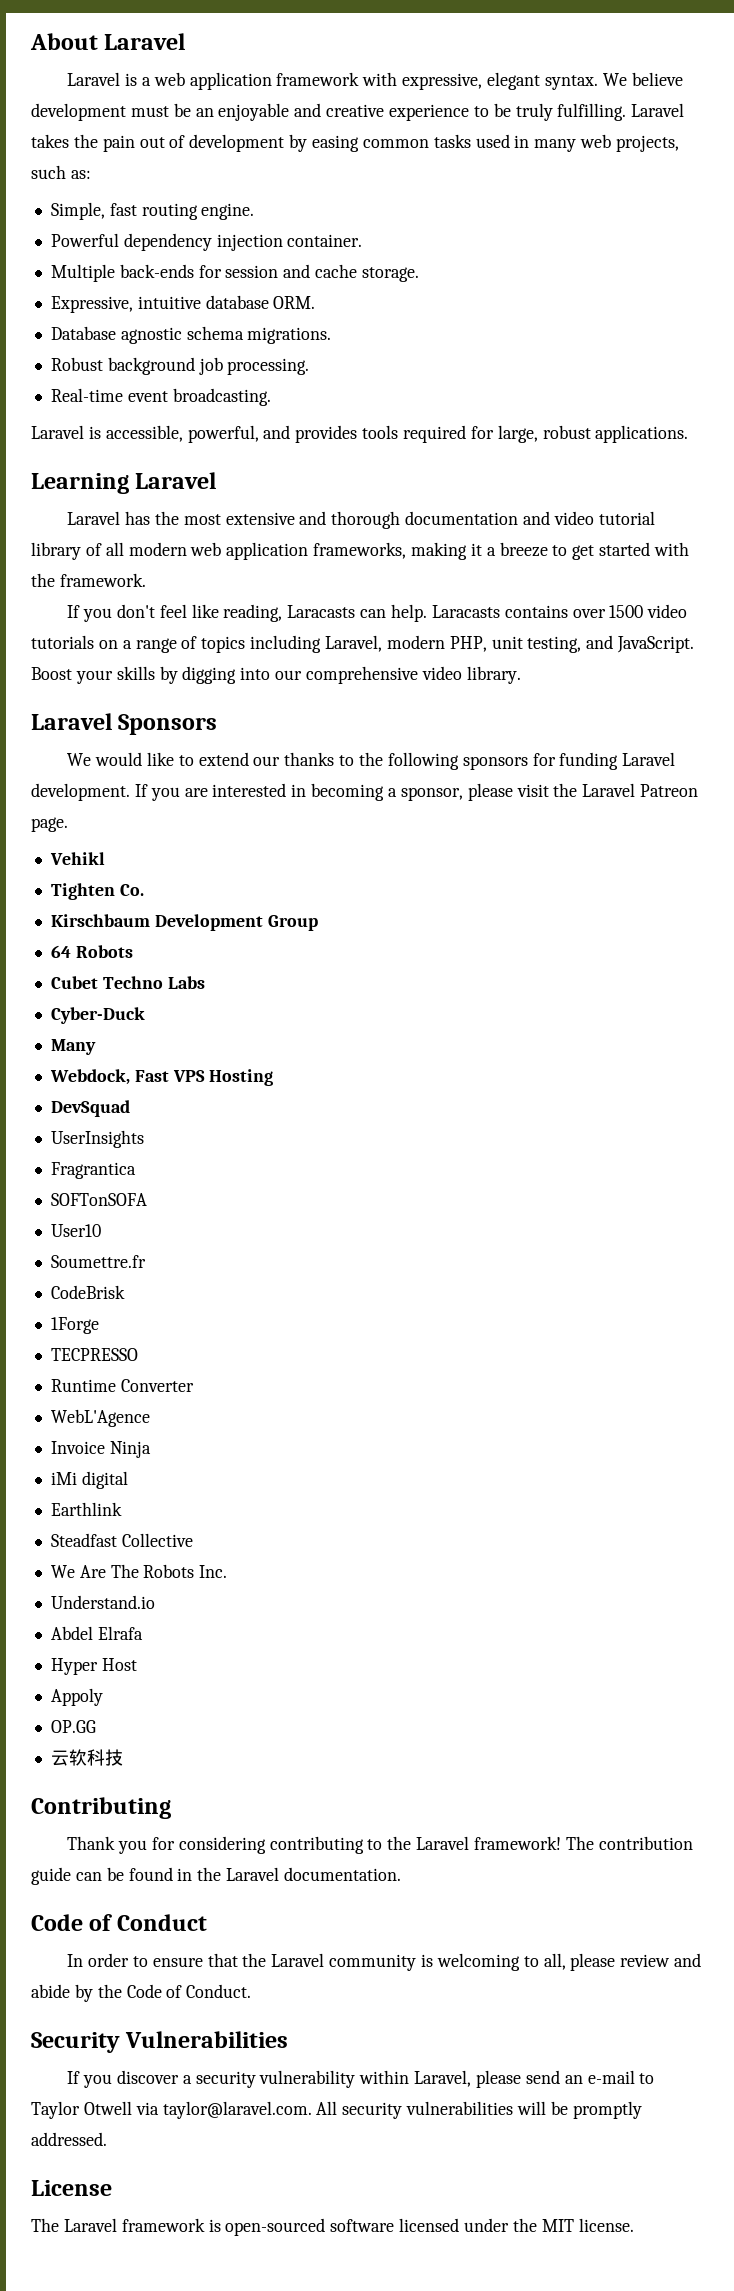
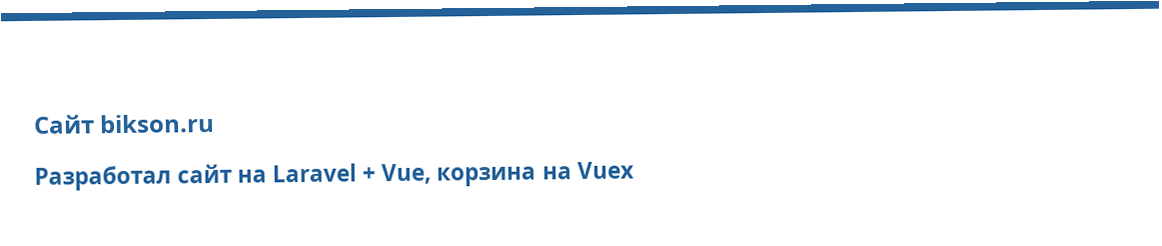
- About Laravel
- Laravel is a web application framework with expressive, elegant syntax. We believe development must be an enjoyable and creative experience to be truly fulfilling. Laravel takes the pain out of development by easing common tasks used in many web projects, such as:
- Simple, fast routing engine.
- Powerful dependency injection container.
- Multiple back-ends for session and cache storage.
- Expressive, intuitive database ORM.
- Database agnostic schema migrations.
- Robust background job processing.
- Real-time event broadcasting.
- Laravel is accessible, powerful, and provides tools required for large, robust applications.
- Learning Laravel
- Laravel has the most extensive and thorough documentation and video tutorial library of all modern web application frameworks, making it a breeze to get started with the framework.
- If you don't feel like reading, Laracasts can help. Laracasts contains over 1500 video tutorials on a range of topics including Laravel, modern PHP, unit testing, and JavaScript. Boost your skills by digging into our comprehensive video library.
- Laravel Sponsors
- We would like to extend our thanks to the following sponsors for funding Laravel development. If you are interested in becoming a sponsor, please visit the Laravel Patreon page.
- Vehikl
- Tighten Co.
- Kirschbaum Development Group
- 64 Robots
- Cubet Techno Labs
- Cyber-Duck
- Many
- Webdock, Fast VPS Hosting
- DevSquad
- UserInsights
- Fragrantica
- SOFTonSOFA
- User10
- Soumettre.fr
- CodeBrisk
- 1Forge
- TECPRESSO
- Runtime Converter
- WebL'Agence
- Invoice Ninja
- iMi digital
- Earthlink
- Steadfast Collective
- We Are The Robots Inc.
- Understand.io
- Abdel Elrafa
- Hyper Host
- Appoly
- OP.GG
- 云软科技
- Contributing
- Thank you for considering contributing to the Laravel framework! The contribution guide can be found in the Laravel documentation.
- Code of Conduct
- In order to ensure that the Laravel community is welcoming to all, please review and abide by the Code of Conduct.
- Security Vulnerabilities
- If you discover a security vulnerability within Laravel, please send an e-mail to Taylor Otwell via taylor@laravel.com. All security vulnerabilities will be promptly addressed.
- License
- The Laravel framework is open-sourced software licensed under the MIT license.
+ Сайт bikson.ru
+ Разработал сайт на Laravel + Vue, корзина на Vuex

